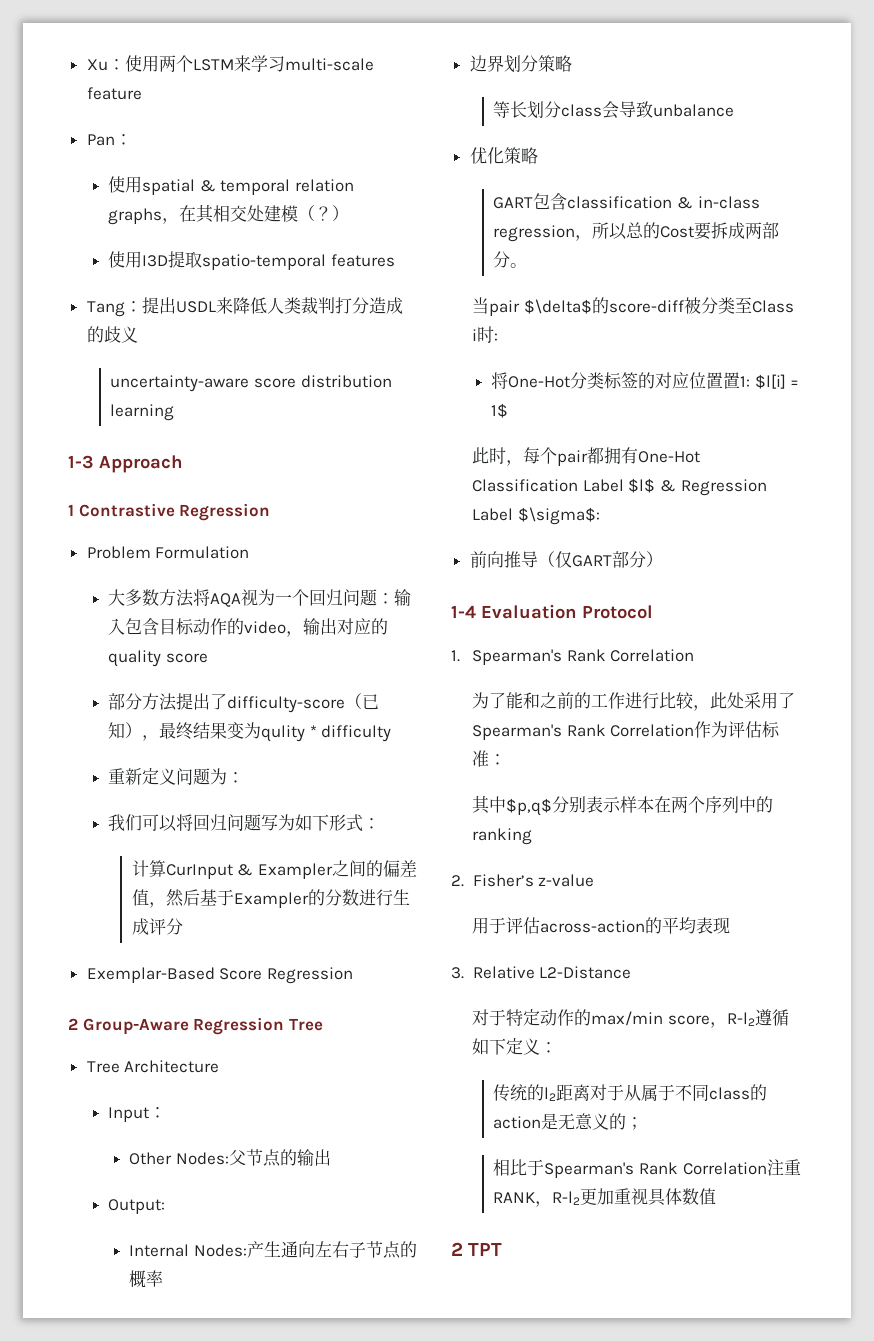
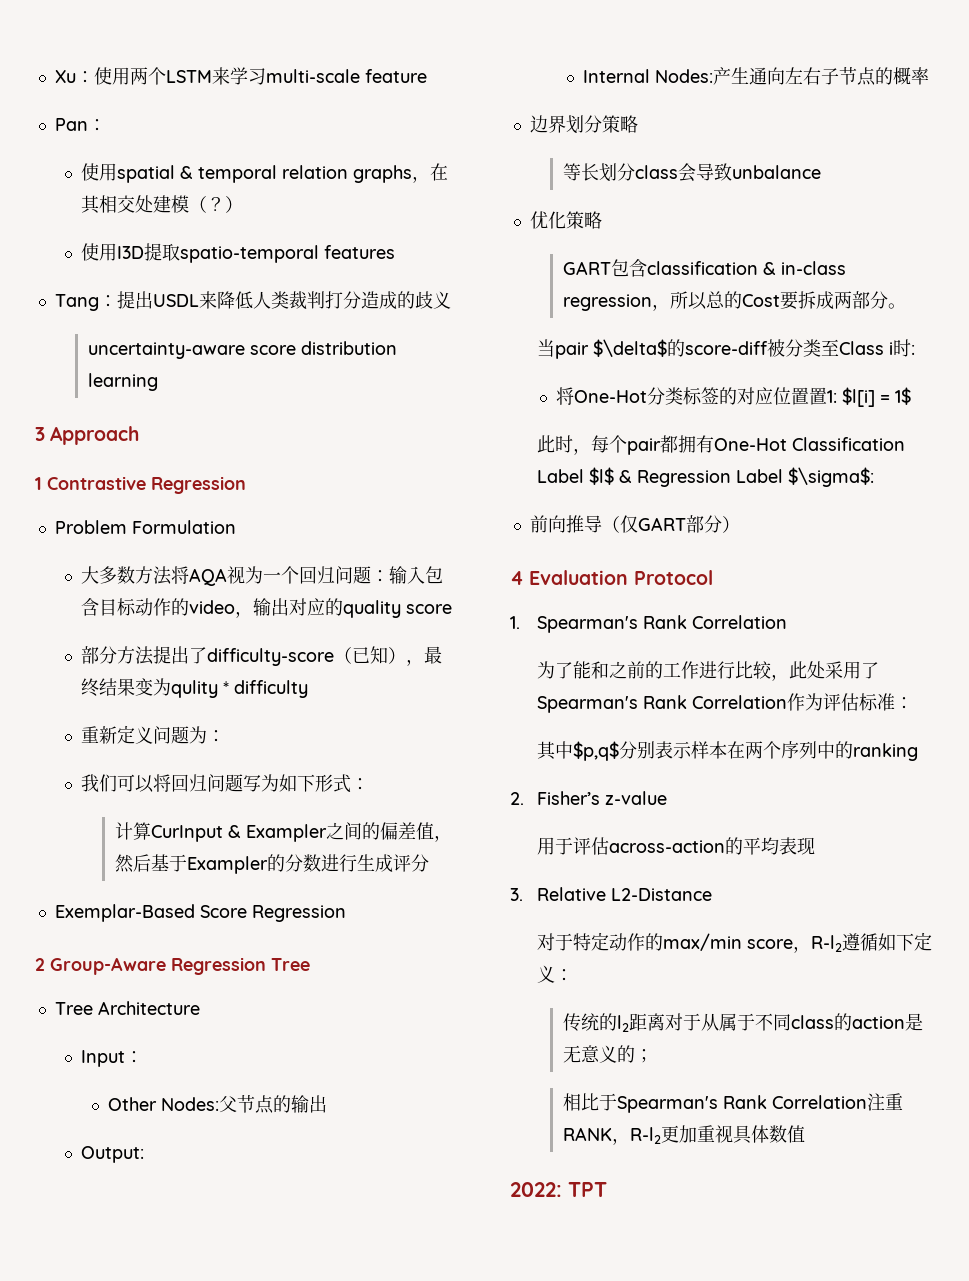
- 1-3 Approach
+ 3 Approach
- 1-4 Evaluation Protocol
+ 4 Evaluation Protocol
- 2 TPT
+ 2022: TPT

